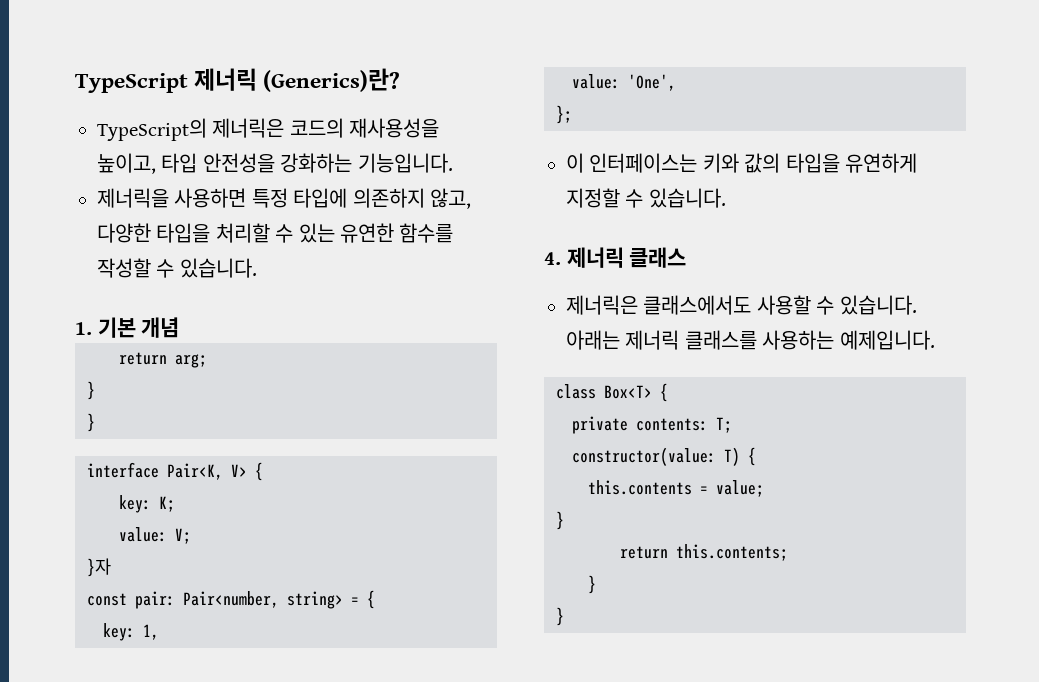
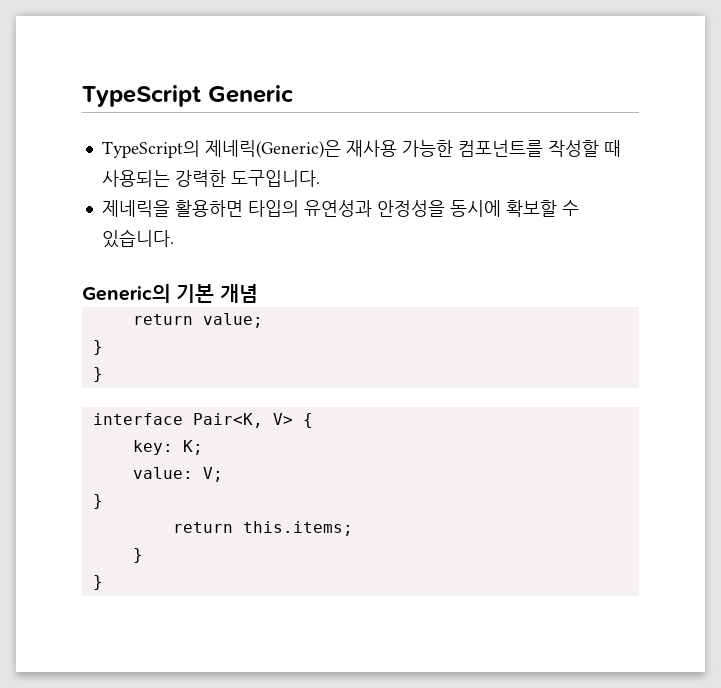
- TypeScript 제너릭 (Generics)란?
+ TypeScript Generic
- TypeScript의 제너릭은 코드의 재사용성을 높이고, 타입 안전성을 강화하는 기능입니다.
- 제너릭을 사용하면 특정 타입에 의존하지 않고, 다양한 타입을 처리할 수 있는 유연한 함수를 작성할 수 있습니다.
- 1. 기본 개념
+ TypeScript의 제네릭(Generic)은 재사용 가능한 컴포넌트를 작성할 때 사용되는 강력한 도구입니다.
+ 제네릭을 활용하면 타입의 유연성과 안정성을 동시에 확보할 수 있습니다.
+ Generic의 기본 개념
- return arg;
+ return value;
- }자
- const pair: Pair<number, string> = {
- key: 1,
- value: 'One',
- };
- 이 인터페이스는 키와 값의 타입을 유연하게 지정할 수 있습니다.
- 4. 제너릭 클래스
- 제너릭은 클래스에서도 사용할 수 있습니다. 아래는 제너릭 클래스를 사용하는 예제입니다.
- class Box<T> {
- private contents: T;
- constructor(value: T) {
- this.contents = value;
- return this.contents;
+ return this.items;

